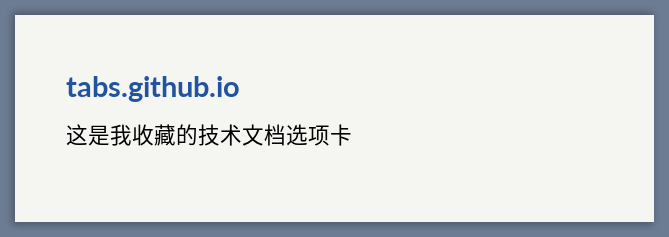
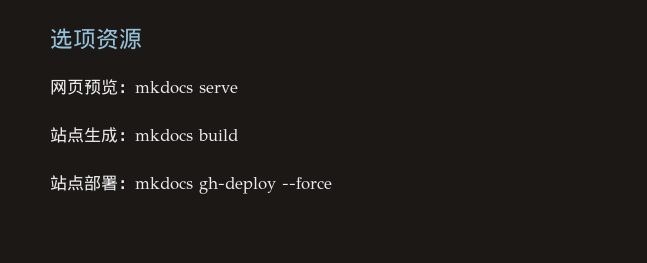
- tabs.github.io
- 这是我收藏的技术文档选项卡
+ 选项资源
+ 网页预览：mkdocs serve
+ 站点生成：mkdocs build
+ 站点部署：mkdocs gh-deploy --force

